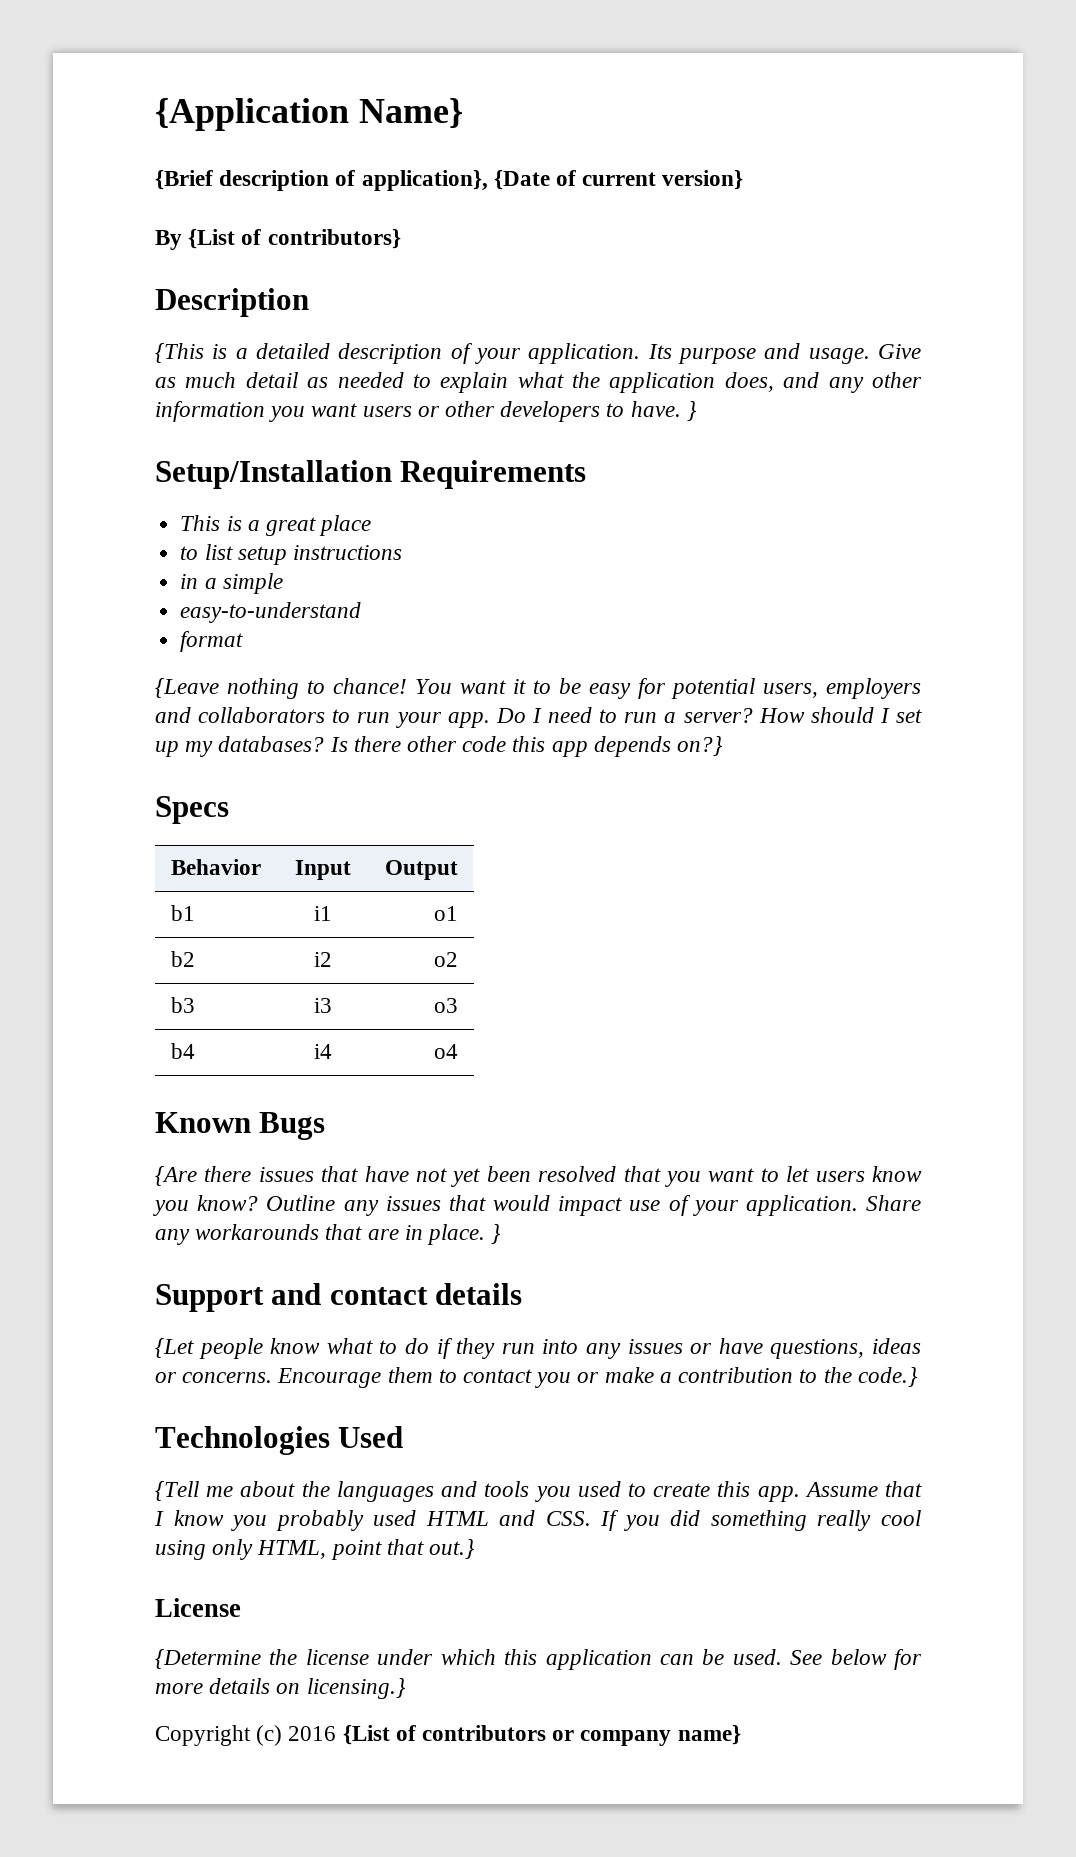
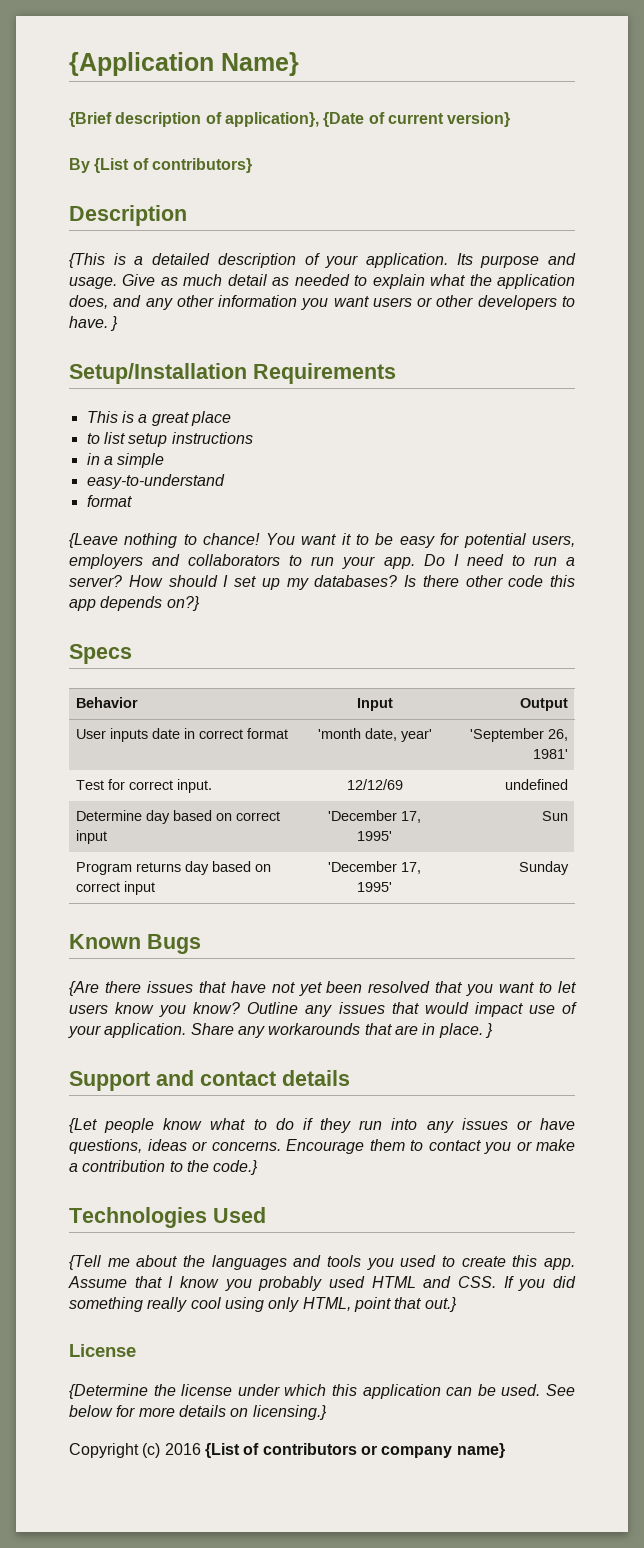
- b1 | i1 | o1
- b2 | i2 | o2
- b3 | i3 | o3
- b4 | i4 | o4
+ User inputs date in correct format | 'month date, year' | 'September 26, 1981'
+ Test for correct input. | 12/12/69 | undefined
+ Determine day based on correct input | 'December 17, 1995' | Sun
+ Program returns day based on correct input | 'December 17, 1995' | Sunday

